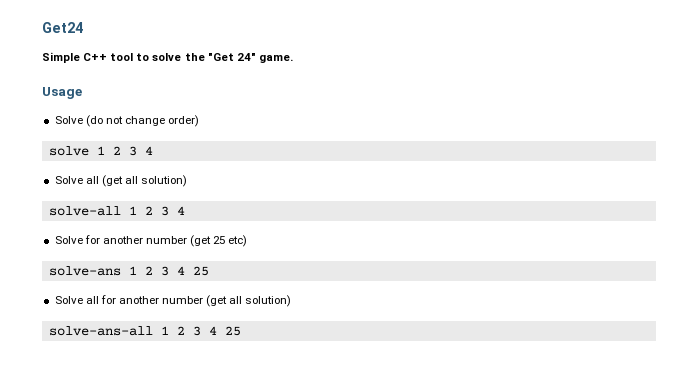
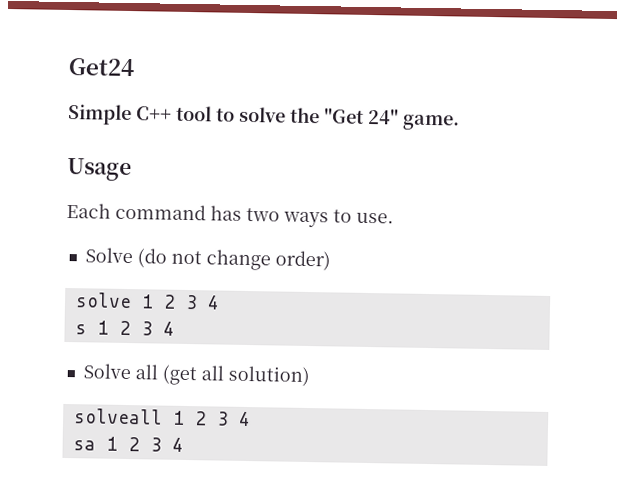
+ Each command has two ways to use.
+ s 1 2 3 4
- solve-all 1 2 3 4
- Solve for another number (get 25 etc)
- solve-ans 1 2 3 4 25
- Solve all for another number (get all solution)
- solve-ans-all 1 2 3 4 25
+ solveall 1 2 3 4
+ sa 1 2 3 4

